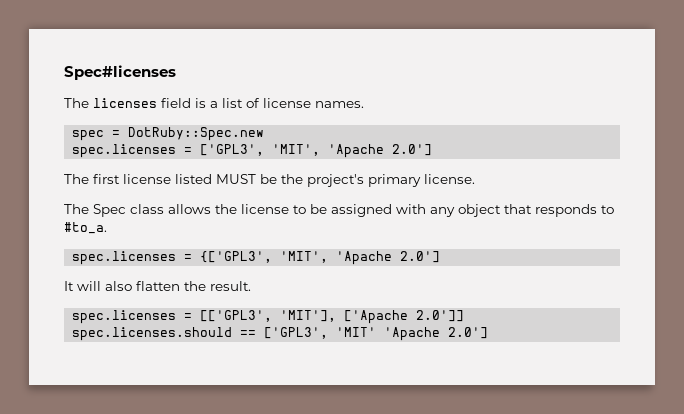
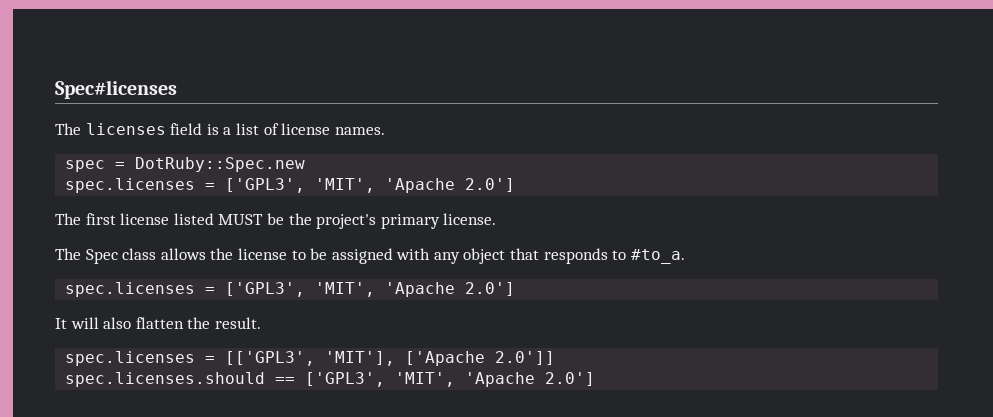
  The Spec class allows the license to be assigned with any object that responds to #to_a.
- spec.licenses = {['GPL3', 'MIT', 'Apache 2.0']
+ spec.licenses = ['GPL3', 'MIT', 'Apache 2.0']
- spec.licenses.should == ['GPL3', 'MIT' 'Apache 2.0']
+ spec.licenses.should == ['GPL3', 'MIT', 'Apache 2.0']

